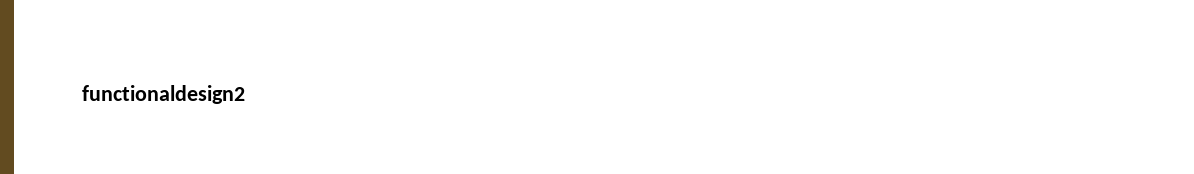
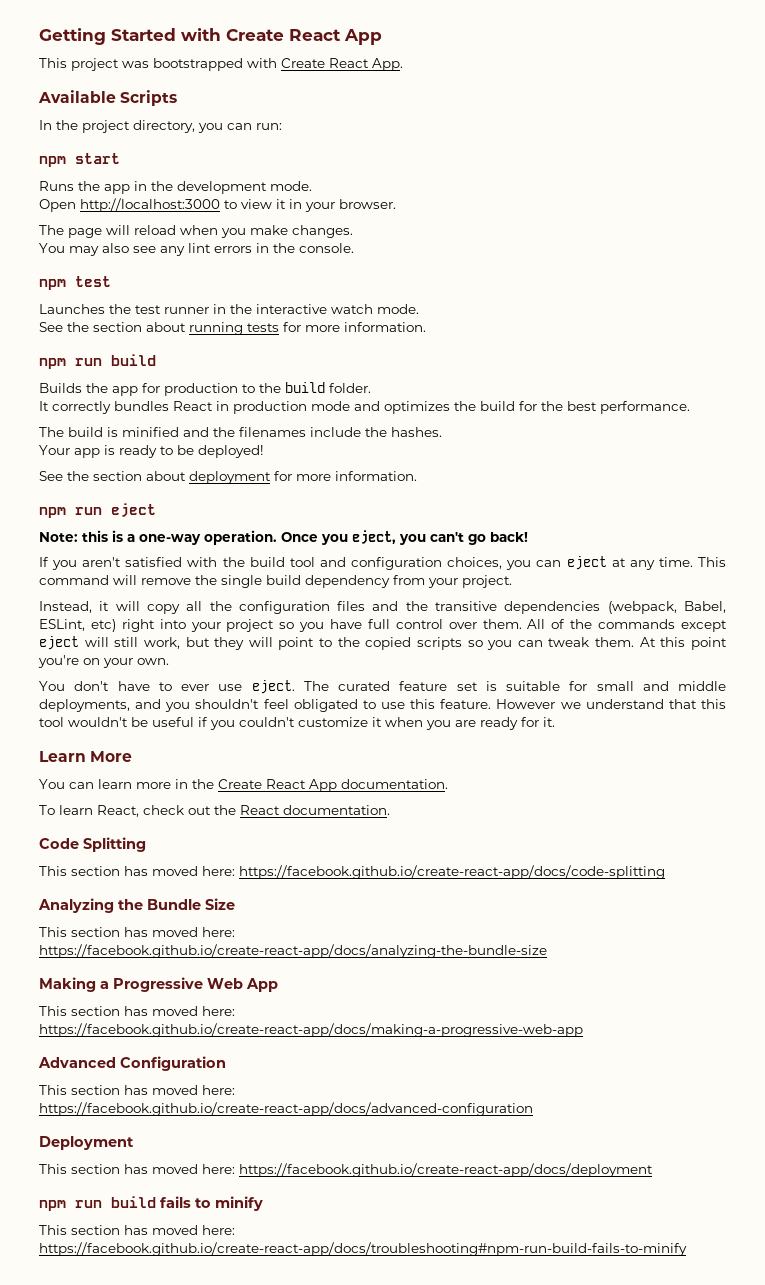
- functionaldesign2
+ Getting Started with Create React App
+ This project was bootstrapped with Create React App.
+ Available Scripts
+ In the project directory, you can run:
+ npm start
+ Runs the app in the development mode.
+ Open http://localhost:3000 to view it in your browser.
+ The page will reload when you make changes.
+ You may also see any lint errors in the console.
+ npm test
+ Launches the test runner in the interactive watch mode.
+ See the section about running tests for more information.
+ npm run build
+ Builds the app for production to the build folder.
+ It correctly bundles React in production mode and optimizes the build for the best performance.
+ The build is minified and the filenames include the hashes.
+ Your app is ready to be deployed!
+ See the section about deployment for more information.
+ npm run eject
+ Note: this is a one-way operation. Once you eject, you can't go back!
+ If you aren't satisfied with the build tool and configuration choices, you can eject at any time. This command will remove the single build dependency from your project.
+ Instead, it will copy all the configuration files and the transitive dependencies (webpack, Babel, ESLint, etc) right into your project so you have full control over them. All of the commands except eject will still work, but they will point to the copied scripts so you can tweak them. At this point you're on your own.
+ You don't have to ever use eject. The curated feature set is suitable for small and middle deployments, and you shouldn't feel obligated to use this feature. However we understand that this tool wouldn't be useful if you couldn't customize it when you are ready for it.
+ Learn More
+ You can learn more in the Create React App documentation.
+ To learn React, check out the React documentation.
+ Code Splitting
+ This section has moved here: https://facebook.github.io/create-react-app/docs/code-splitting
+ Analyzing the Bundle Size
+ This section has moved here: https://facebook.github.io/create-react-app/docs/analyzing-the-bundle-size
+ Making a Progressive Web App
+ This section has moved here: https://facebook.github.io/create-react-app/docs/making-a-progressive-web-app
+ Advanced Configuration
+ This section has moved here: https://facebook.github.io/create-react-app/docs/advanced-configuration
+ Deployment
+ This section has moved here: https://facebook.github.io/create-react-app/docs/deployment
+ npm run build fails to minify
+ This section has moved here: https://facebook.github.io/create-react-app/docs/troubleshooting#npm-run-build-fails-to-minify

